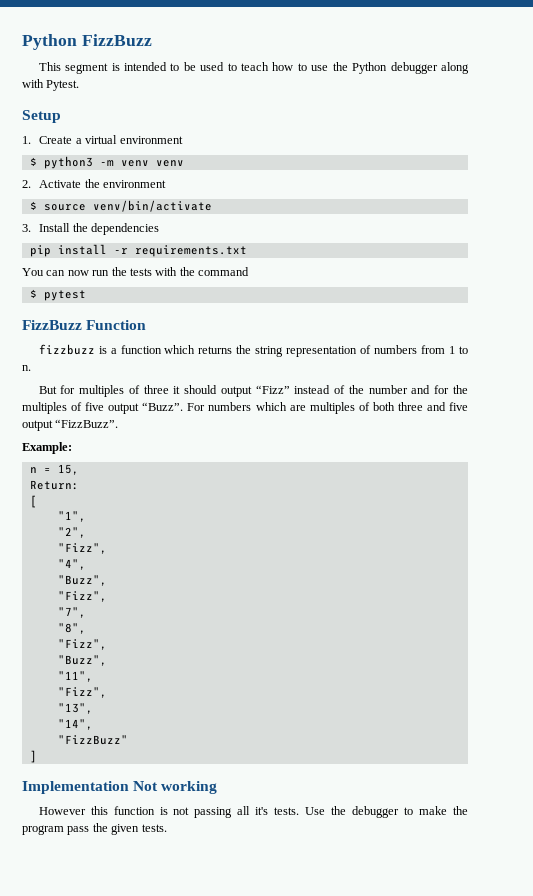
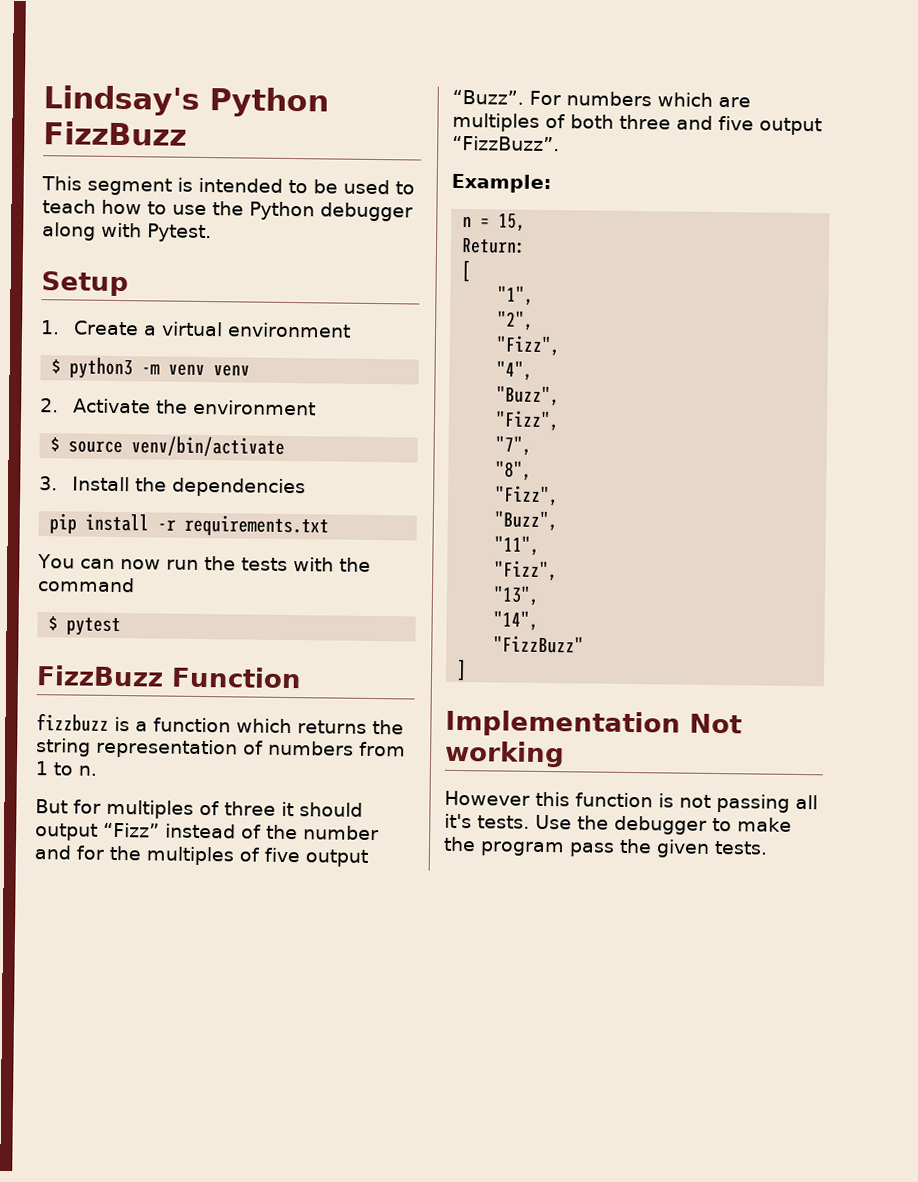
- Python FizzBuzz
+ Lindsay's Python FizzBuzz

